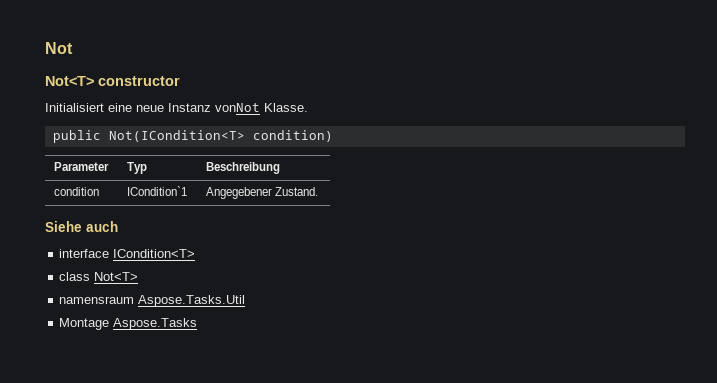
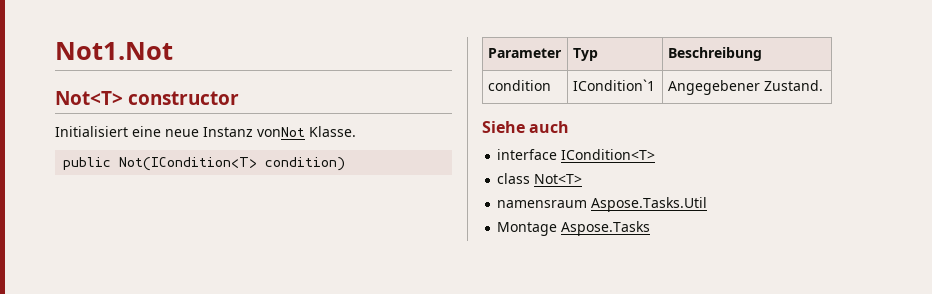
- Not
+ Not1.Not

